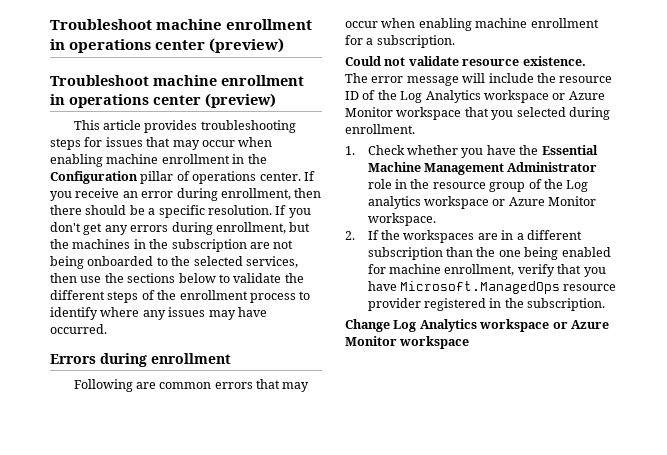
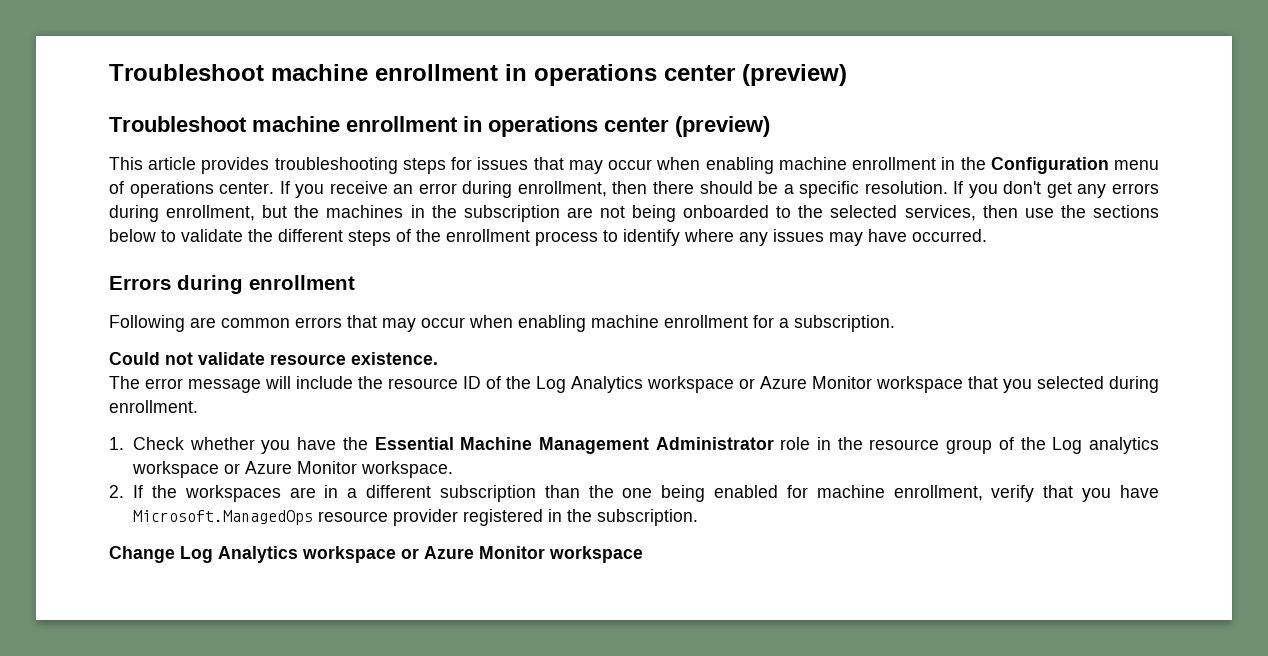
- This article provides troubleshooting steps for issues that may occur when enabling machine enrollment in the Configuration pillar of operations center.
+ This article provides troubleshooting steps for issues that may occur when enabling machine enrollment in the Configuration menu of operations center.

